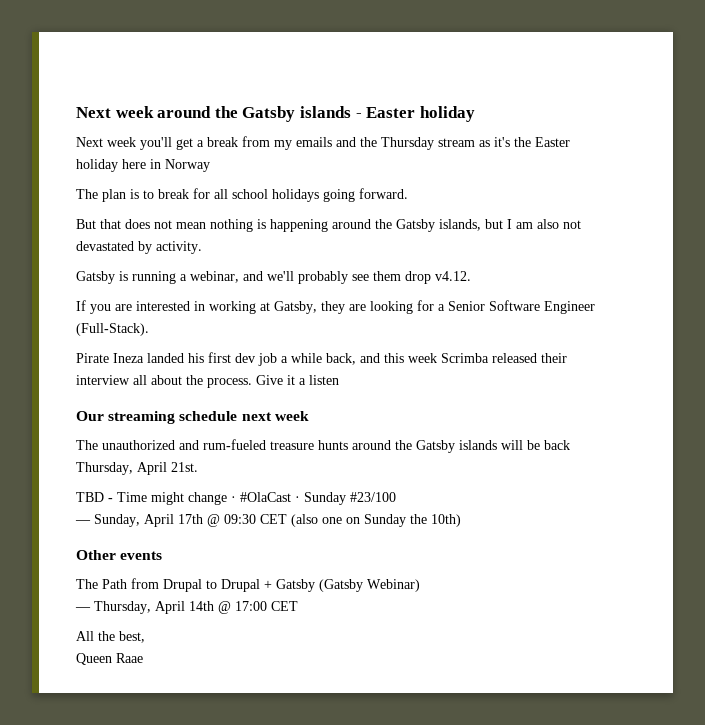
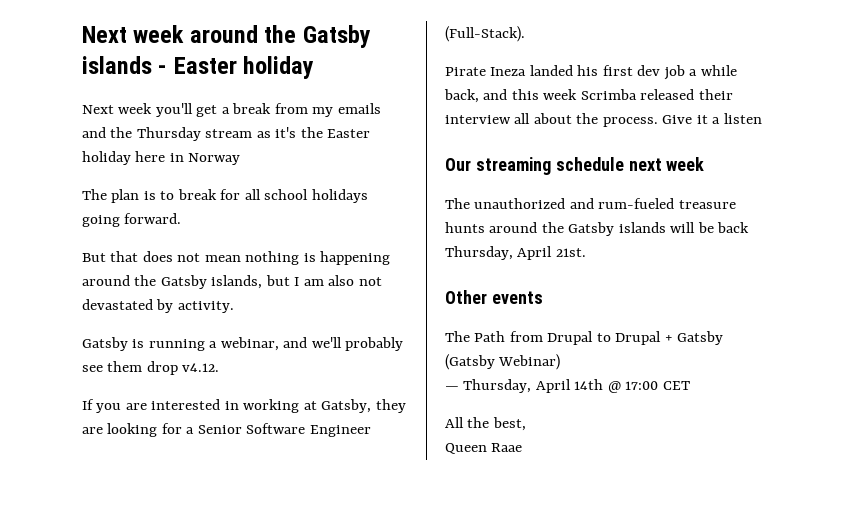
- TBD - Time might change · #OlaCast · Sunday #23/100
- — Sunday, April 17th @ 09:30 CET (also one on Sunday the 10th)

